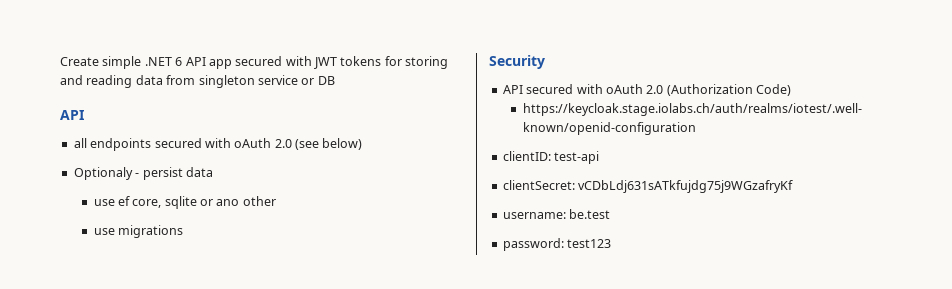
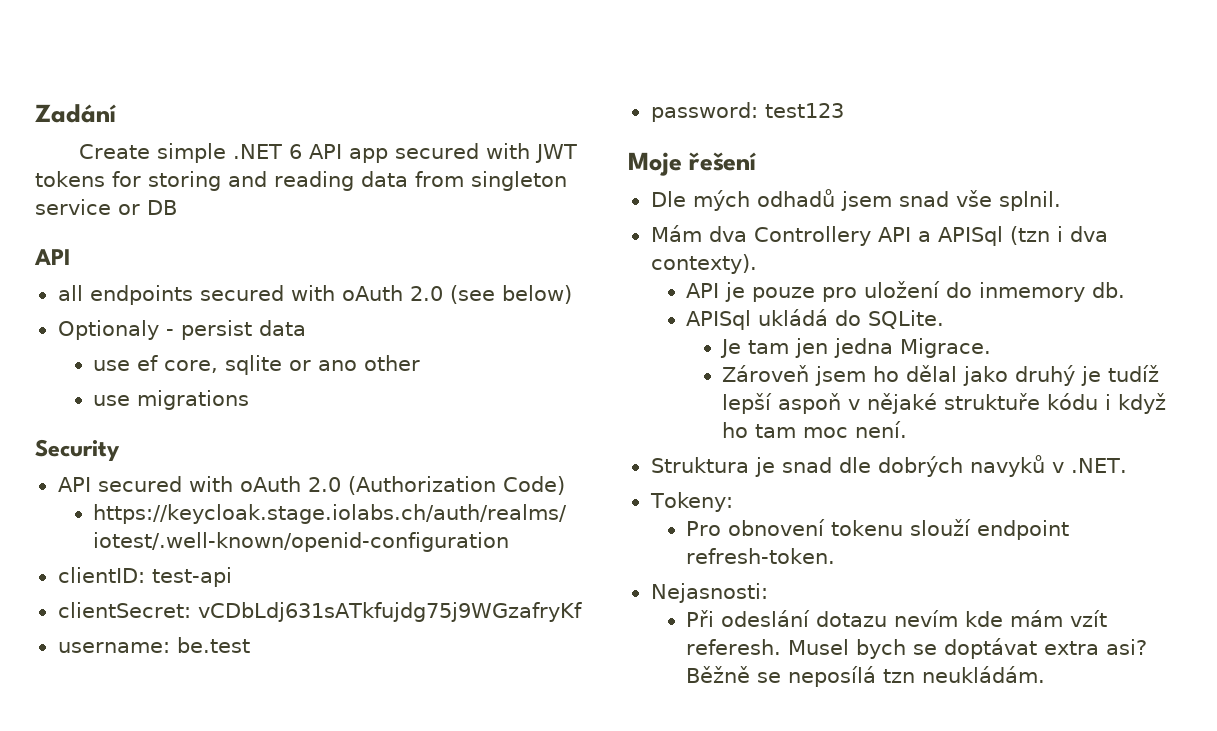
+ Zadání
+ Moje řešení
+ Dle mých odhadů jsem snad vše splnil.
+ Mám dva Controllery API a APISql (tzn i dva contexty).
+ API je pouze pro uložení do inmemory db.
+ APISql ukládá do SQLite.
+ Je tam jen jedna Migrace.
+ Zároveň jsem ho dělal jako druhý je tudíž lepší aspoň v nějaké struktuře kódu i když ho tam moc není.
+ Struktura je snad dle dobrých navyků v .NET.
+ Tokeny:
+ Pro obnovení tokenu slouží endpoint refresh-token.
+ Nejasnosti:
+ Při odeslání dotazu nevím kde mám vzít referesh. Musel bych se doptávat extra asi? Běžně se neposílá tzn neukládám.

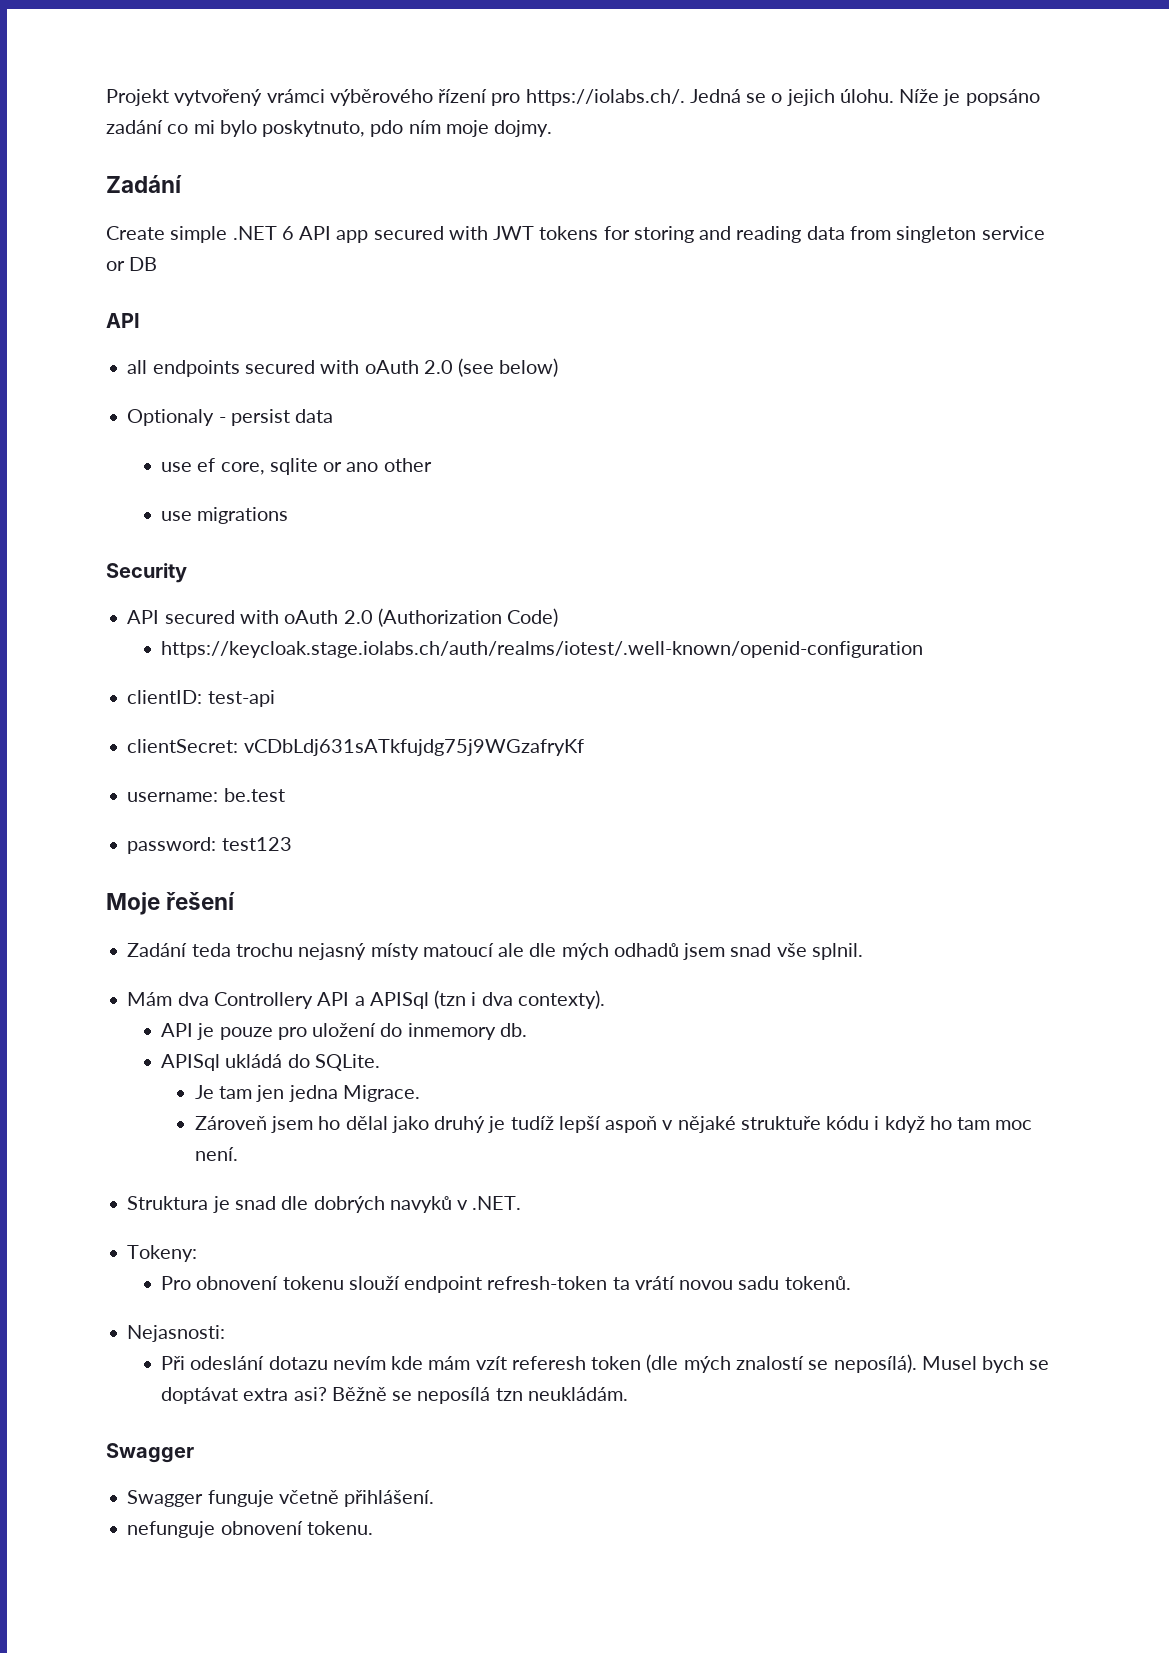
+ Projekt vytvořený vrámci výběrového řízení pro https://iolabs.ch/. Jedná se o jejich úlohu. Níže je popsáno zadání co mi bylo poskytnuto, pdo ním moje dojmy.
- Dle mých odhadů jsem snad vše splnil.
+ Zadání teda trochu nejasný místy matoucí ale dle mých odhadů jsem snad vše splnil.
- Pro obnovení tokenu slouží endpoint refresh-token.
+ Pro obnovení tokenu slouží endpoint refresh-token ta vrátí novou sadu tokenů.
- Při odeslání dotazu nevím kde mám vzít referesh.
+ Při odeslání dotazu nevím kde mám vzít referesh token (dle mých znalostí se neposílá).
  Běžně se neposílá tzn neukládám.
+ Swagger
+ Swagger funguje včetně přihlášení.
+ nefunguje obnovení tokenu.

